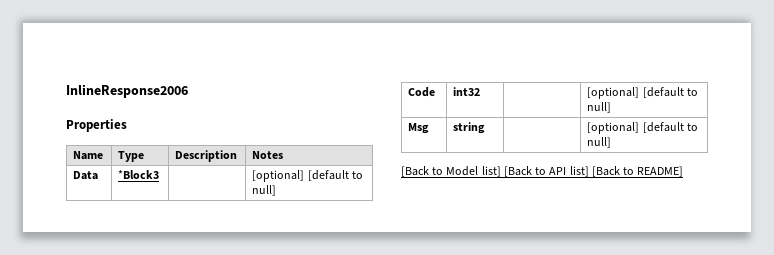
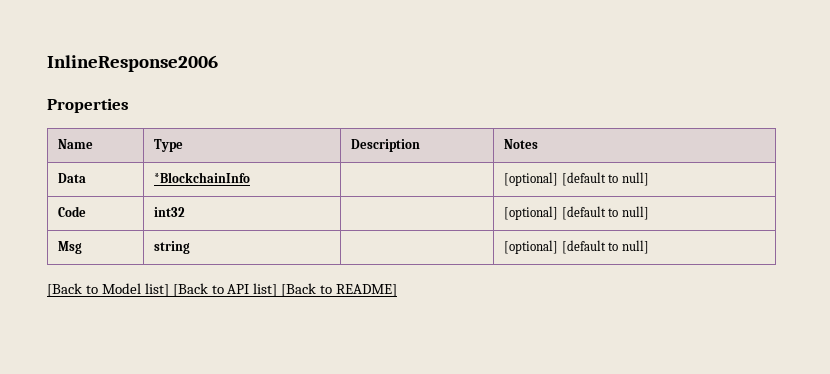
- Data | *Block3 | | [optional] [default to null]
+ Data | *BlockchainInfo | | [optional] [default to null]

